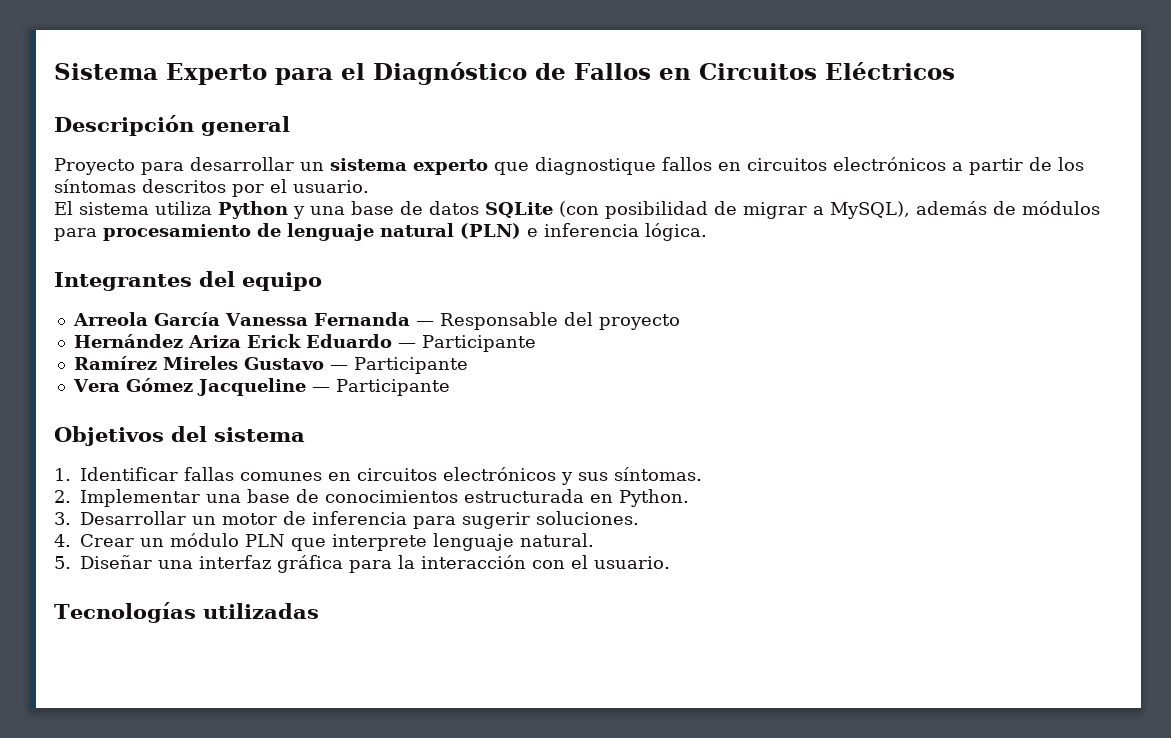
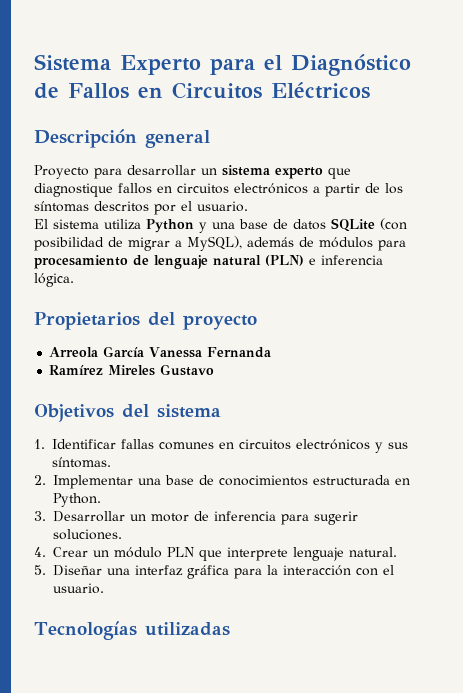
- Integrantes del equipo
+ Propietarios del proyecto
- Arreola García Vanessa Fernanda — Responsable del proyecto
- Hernández Ariza Erick Eduardo — Participante
- Ramírez Mireles Gustavo — Participante
- Vera Gómez Jacqueline — Participante
+ Arreola García Vanessa Fernanda
+ Ramírez Mireles Gustavo

